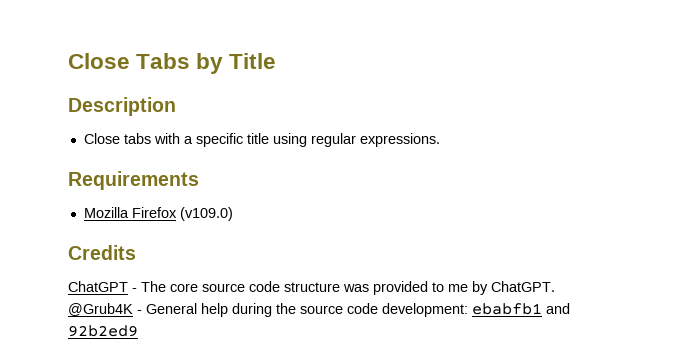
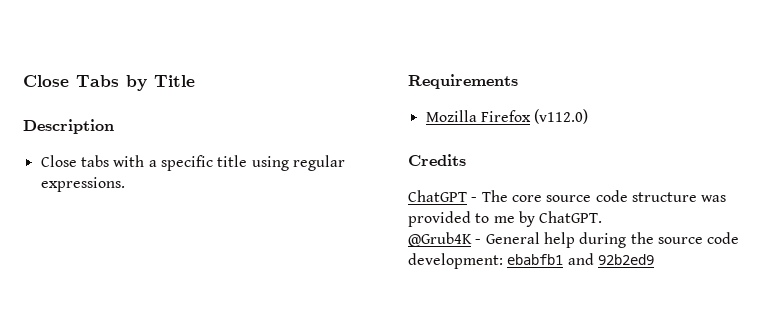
- Mozilla Firefox (v109.0)
+ Mozilla Firefox (v112.0)

